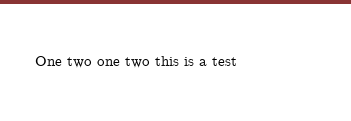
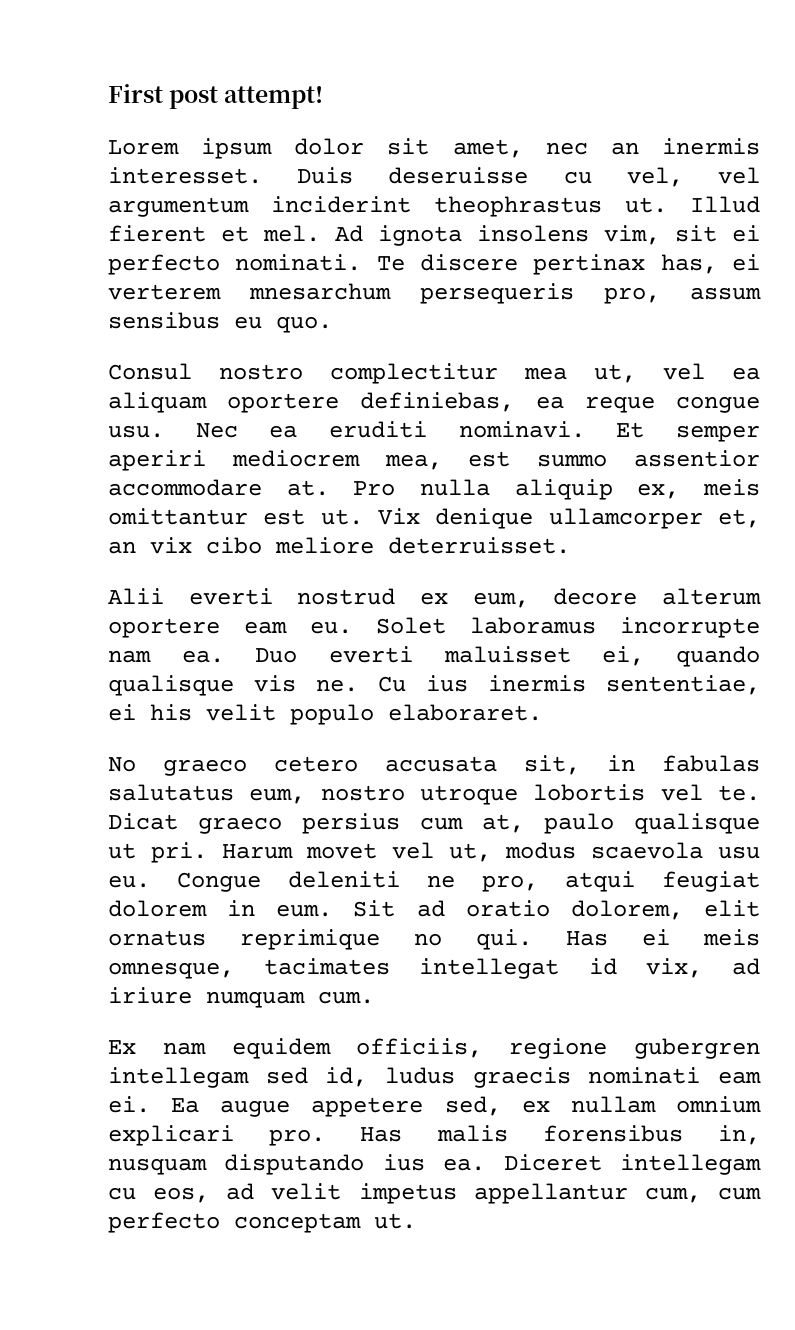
- One two one two this is a test
+ First post attempt!
+ Lorem ipsum dolor sit amet, nec an inermis interesset. Duis deseruisse cu vel, vel argumentum inciderint theophrastus ut. Illud fierent et mel. Ad ignota insolens vim, sit ei perfecto nominati. Te discere pertinax has, ei verterem mnesarchum persequeris pro, assum sensibus eu quo.
+ Consul nostro complectitur mea ut, vel ea aliquam oportere definiebas, ea reque congue usu. Nec ea eruditi nominavi. Et semper aperiri mediocrem mea, est summo assentior accommodare at. Pro nulla aliquip ex, meis omittantur est ut. Vix denique ullamcorper et, an vix cibo meliore deterruisset.
+ Alii everti nostrud ex eum, decore alterum oportere eam eu. Solet laboramus incorrupte nam ea. Duo everti maluisset ei, quando qualisque vis ne. Cu ius inermis sententiae, ei his velit populo elaboraret.
+ No graeco cetero accusata sit, in fabulas salutatus eum, nostro utroque lobortis vel te. Dicat graeco persius cum at, paulo qualisque ut pri. Harum movet vel ut, modus scaevola usu eu. Congue deleniti ne pro, atqui feugiat dolorem in eum. Sit ad oratio dolorem, elit ornatus reprimique no qui. Has ei meis omnesque, tacimates intellegat id vix, ad iriure numquam cum.
+ Ex nam equidem officiis, regione gubergren intellegam sed id, ludus graecis nominati eam ei. Ea augue appetere sed, ex nullam omnium explicari pro. Has malis forensibus in, nusquam disputando ius ea. Diceret intellegam cu eos, ad velit impetus appellantur cum, cum perfecto conceptam ut.

